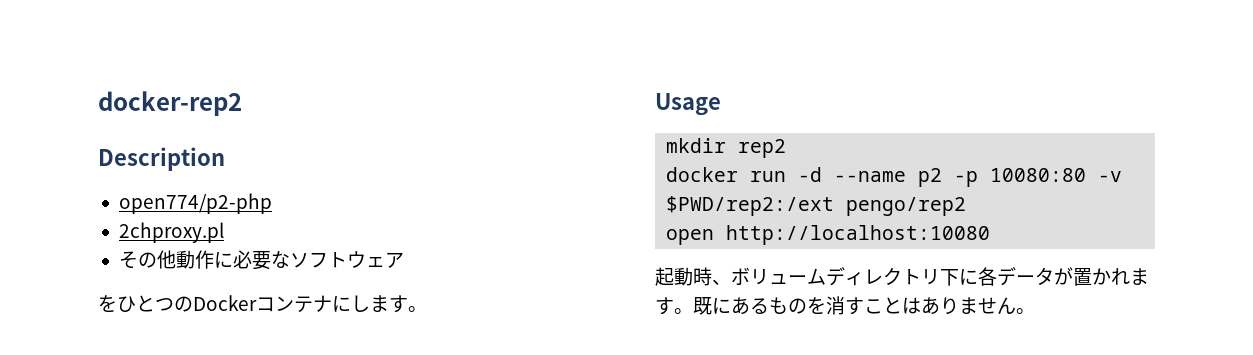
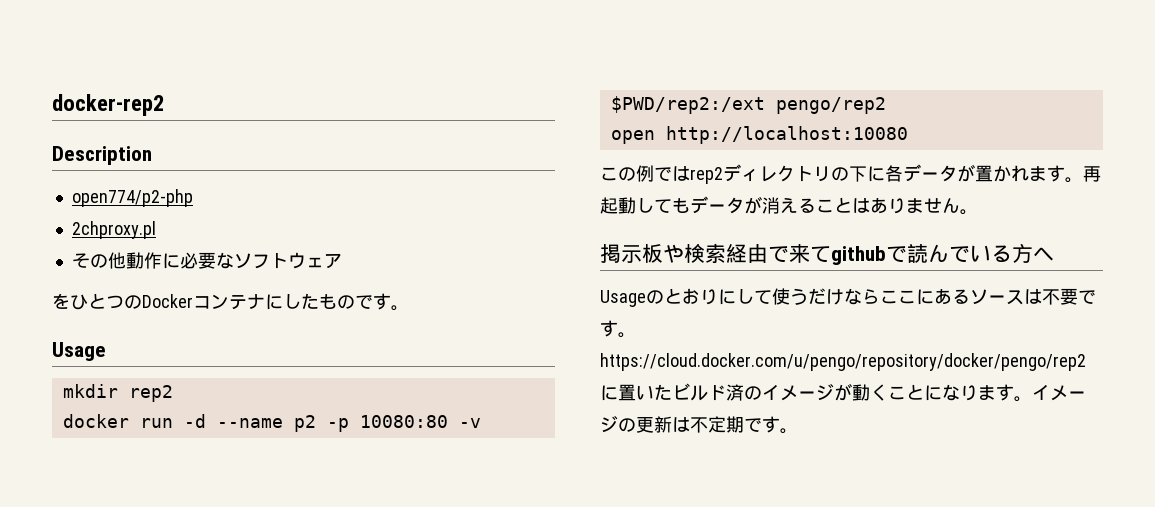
- をひとつのDockerコンテナにします。
+ をひとつのDockerコンテナにしたものです。
- 起動時、ボリュームディレクトリ下に各データが置かれます。
+ この例ではrep2ディレクトリの下に各データが置かれます。
- 既にあるものを消すことはありません。
+ 再起動してもデータが消えることはありません。
+ 掲示板や検索経由で来てgithubで読んでいる方へ
+ Usageのとおりにして使うだけならここにあるソースは不要です。https://cloud.docker.com/u/pengo/repository/docker/pengo/rep2に置いたビルド済のイメージが動くことになります。イメージの更新は不定期です。

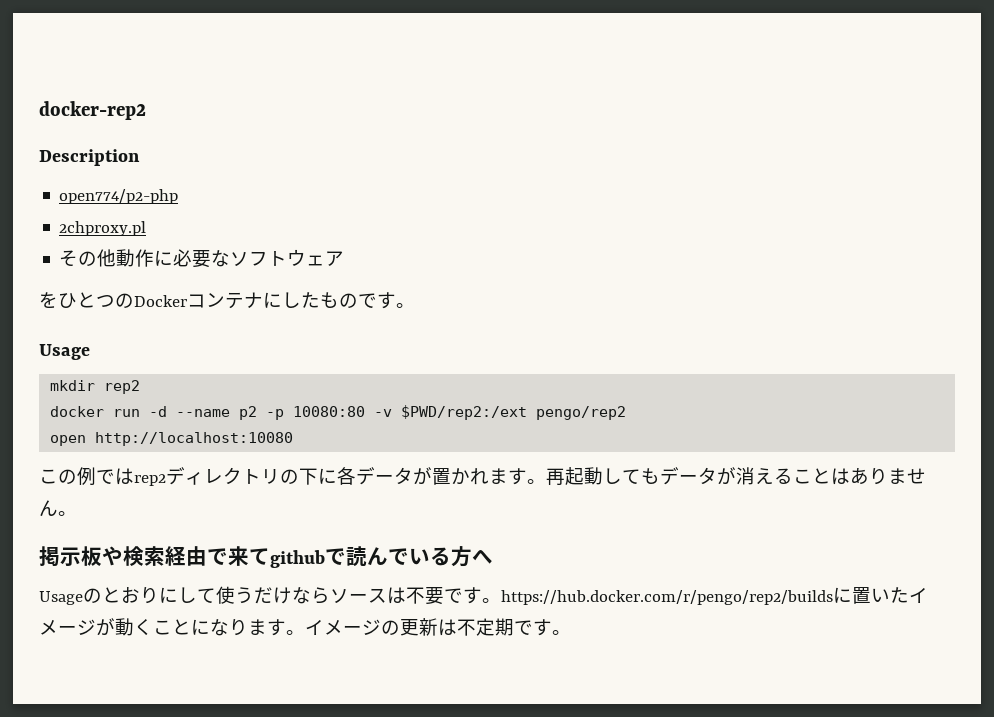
- Usageのとおりにして使うだけならここにあるソースは不要です。https://cloud.docker.com/u/pengo/repository/docker/pengo/rep2に置いたビルド済のイメージが動くことになります。
+ Usageのとおりにして使うだけならソースは不要です。https://hub.docker.com/r/pengo/rep2/buildsに置いたイメージが動くことになります。

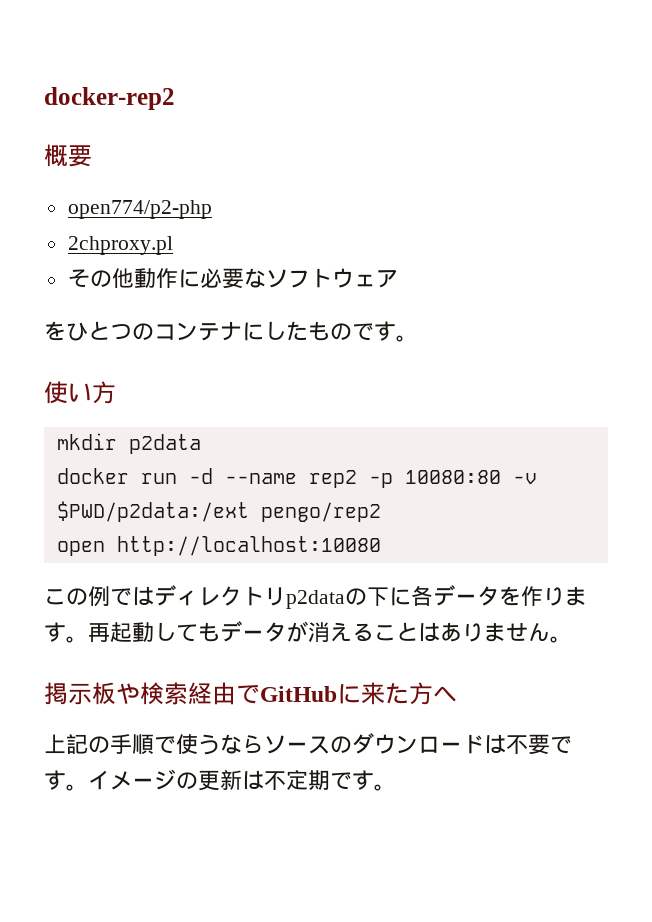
- Description
+ 概要
- をひとつのDockerコンテナにしたものです。
- Usage
+ をひとつのコンテナにしたものです。
+ 使い方
- mkdir rep2
+ mkdir p2data
- docker run -d --name p2 -p 10080:80 -v $PWD/rep2:/ext pengo/rep2
+ docker run -d --name rep2 -p 10080:80 -v $PWD/p2data:/ext pengo/rep2
- この例ではrep2ディレクトリの下に各データが置かれます。
+ この例ではディレクトリp2dataの下に各データを作ります。
- 掲示板や検索経由で来てgithubで読んでいる方へ
- Usageのとおりにして使うだけならソースは不要です。https://hub.docker.com/r/pengo/rep2/buildsに置いたイメージが動くことになります。
+ 掲示板や検索経由でGitHubに来た方へ
+ 上記の手順で使うならソースのダウンロードは不要です。

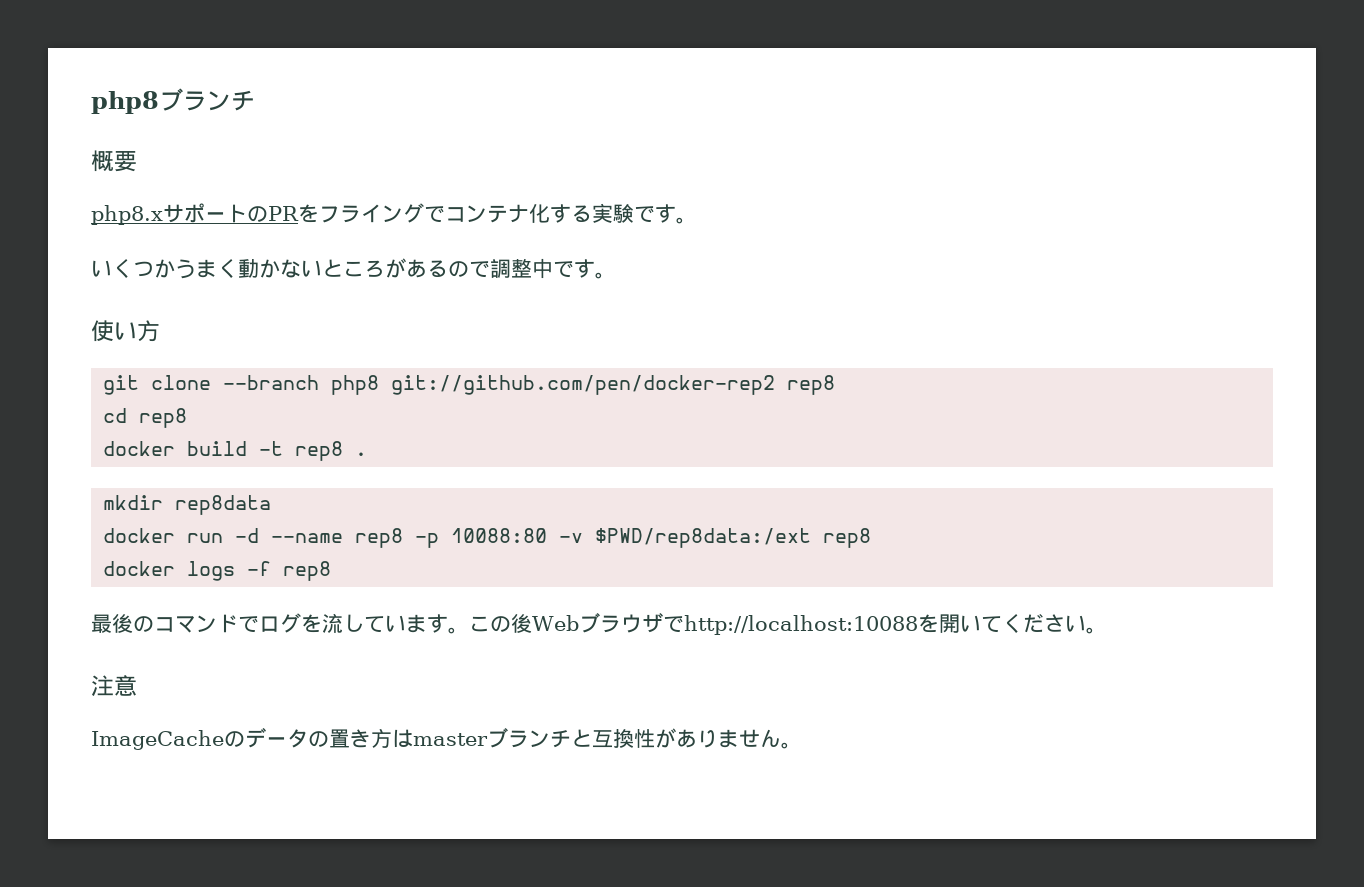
- docker-rep2
+ php8ブランチ
  概要
- open774/p2-php
- 2chproxy.pl
- その他動作に必要なソフトウェア
- をひとつのコンテナにしたものです。
+ php8.xサポートのPRをフライングでコンテナ化する実験です。
+ いくつかうまく動かないところがあるので調整中です。
  使い方
+ git clone --branch php8 git://github.com/pen/docker-rep2 rep8
+ cd rep8
+ docker build -t rep8 .
- mkdir p2data
+ mkdir rep8data
- docker run -d --name rep2 -p 10080:80 -v $PWD/p2data:/ext pengo/rep2
- open http://localhost:10080
- この例ではディレクトリp2dataの下に各データを作ります。再起動してもデータが消えることはありません。
- 掲示板や検索経由でGitHubに来た方へ
- 上記の手順で使うならソースのダウンロードは不要です。イメージの更新は不定期です。
+ docker run -d --name rep8 -p 10088:80 -v $PWD/rep8data:/ext rep8
+ docker logs -f rep8
+ 最後のコマンドでログを流しています。この後Webブラウザでhttp://localhost:10088を開いてください。
+ 注意
+ ImageCacheのデータの置き方はmasterブランチと互換性がありません。

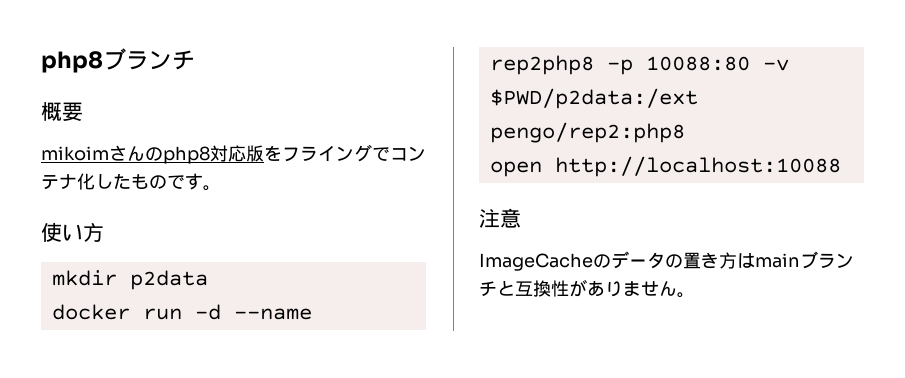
- php8.xサポートのPRをフライングでコンテナ化する実験です。
- いくつかうまく動かないところがあるので調整中です。
+ mikoimさんのphp8対応版をフライングでコンテナ化したものです。
  使い方
- git clone --branch php8 git://github.com/pen/docker-rep2 rep8
- cd rep8
- docker build -t rep8 .
- mkdir rep8data
+ mkdir p2data
- docker run -d --name rep8 -p 10088:80 -v $PWD/rep8data:/ext rep8
- docker logs -f rep8
- 最後のコマンドでログを流しています。この後Webブラウザでhttp://localhost:10088を開いてください。
+ docker run -d --name rep2php8 -p 10088:80 -v $PWD/p2data:/ext pengo/rep2:php8
+ open http://localhost:10088
- ImageCacheのデータの置き方はmasterブランチと互換性がありません。
+ ImageCacheのデータの置き方はmainブランチと互換性がありません。

